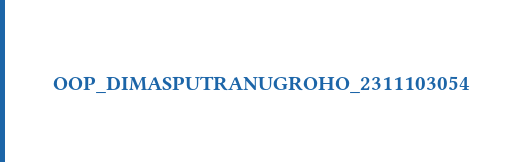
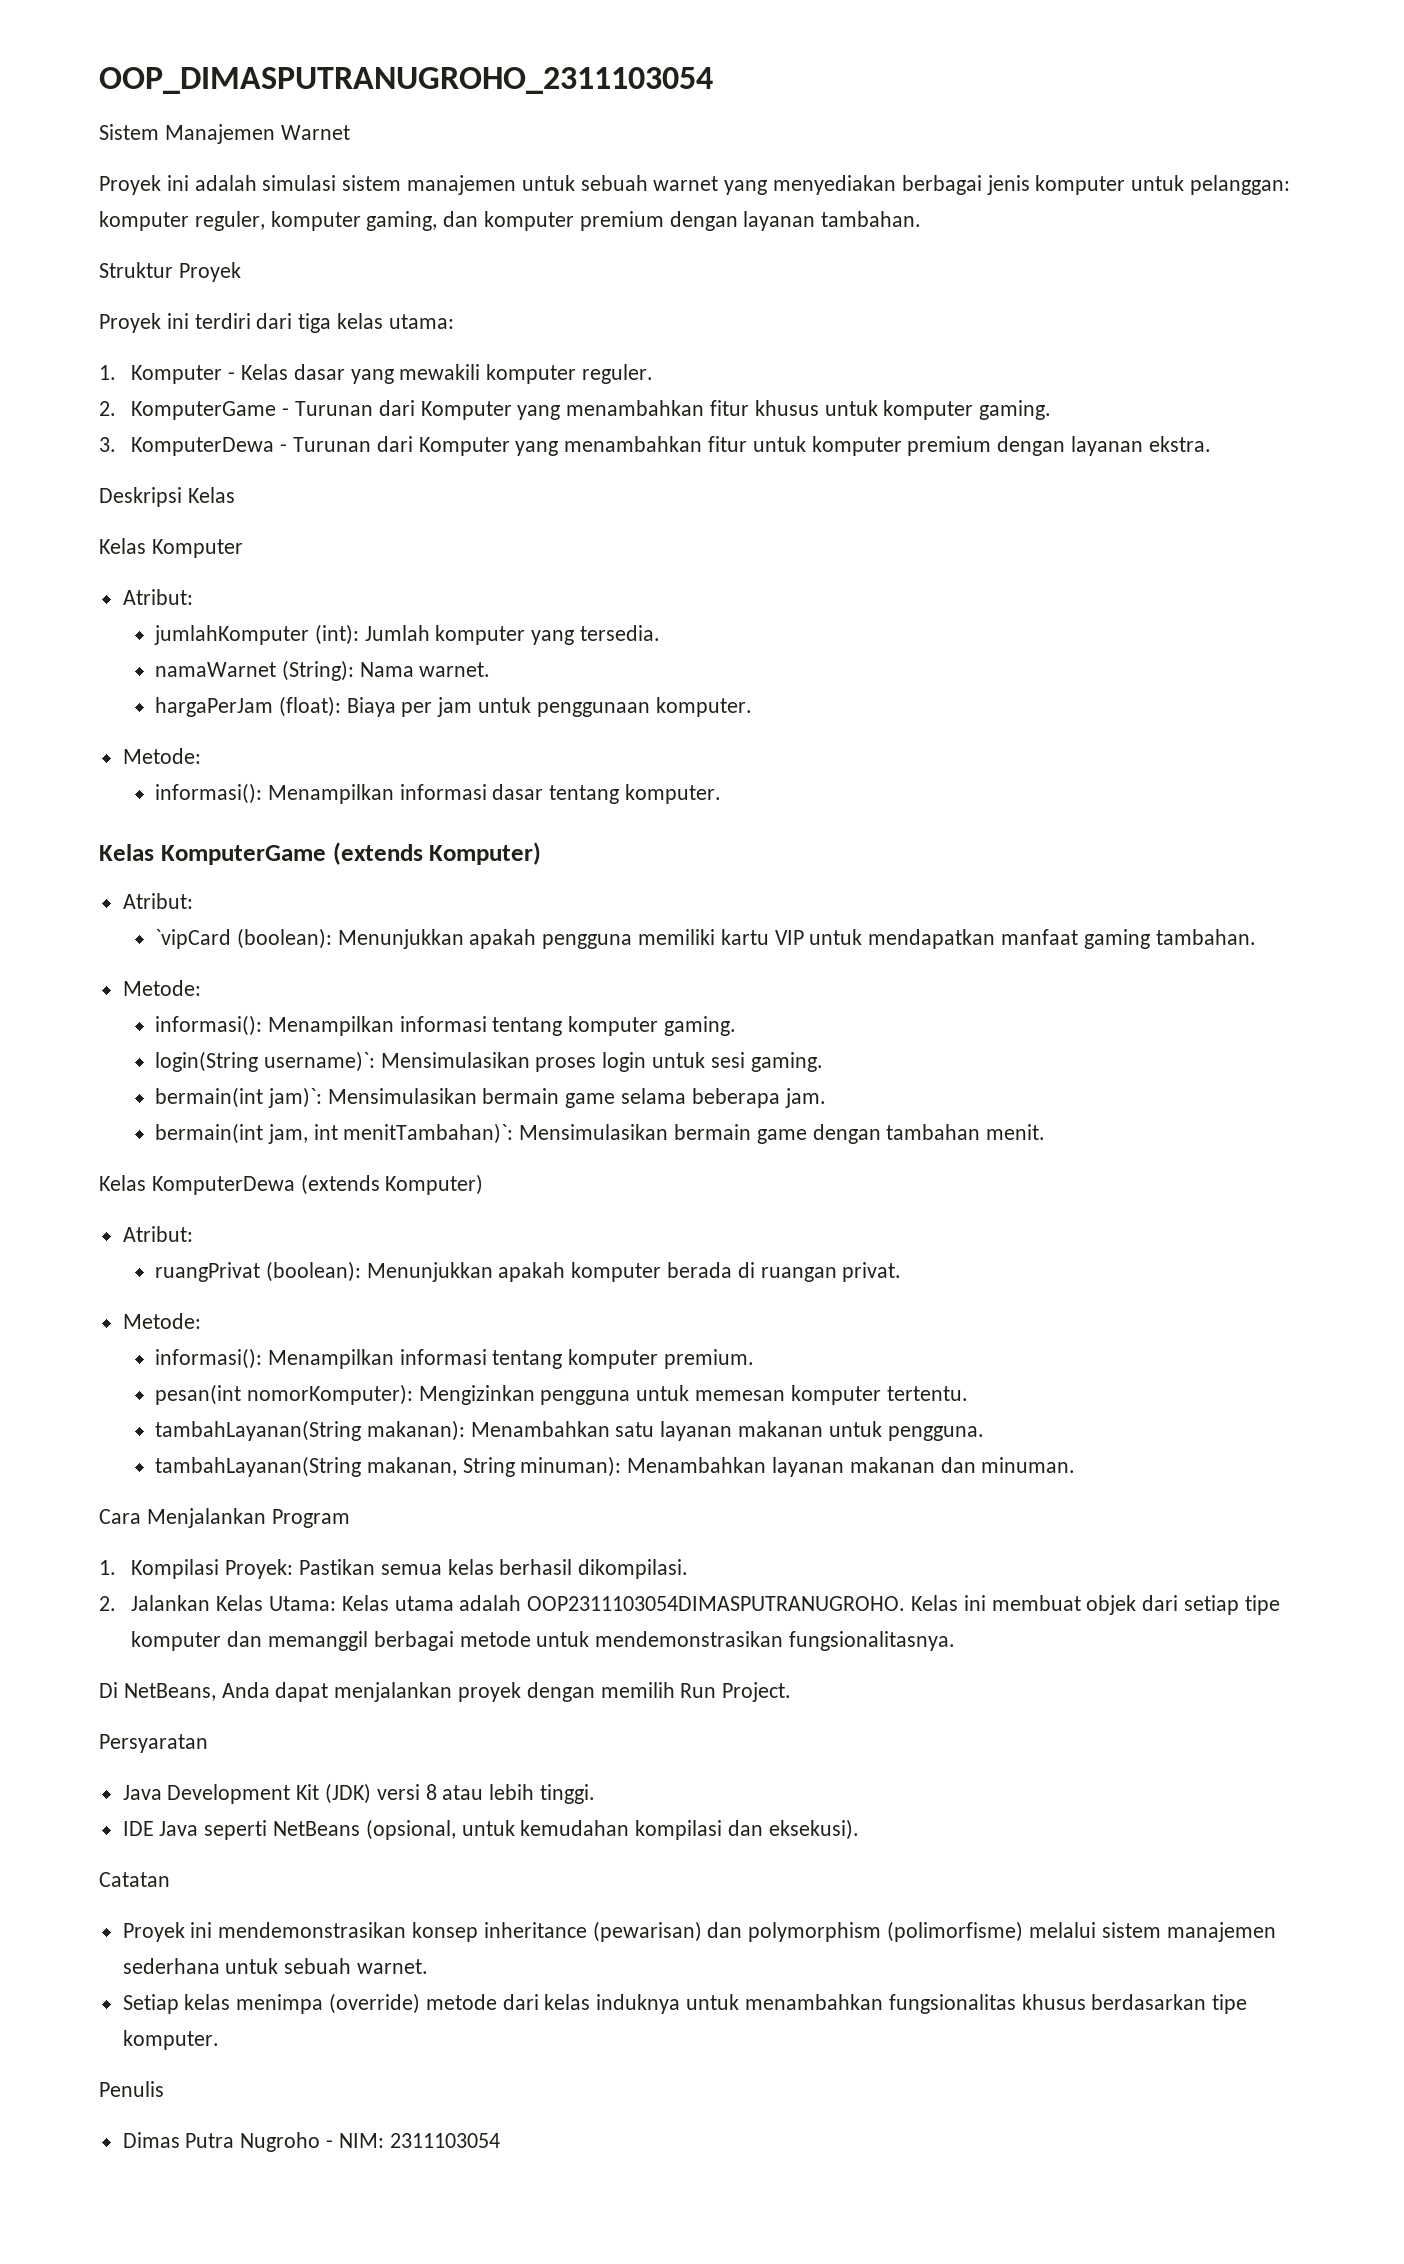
+ Sistem Manajemen Warnet
+ Proyek ini adalah simulasi sistem manajemen untuk sebuah warnet yang menyediakan berbagai jenis komputer untuk pelanggan: komputer reguler, komputer gaming, dan komputer premium dengan layanan tambahan.
+ Struktur Proyek
+ Proyek ini terdiri dari tiga kelas utama:
+ 1. Komputer - Kelas dasar yang mewakili komputer reguler.
+ 2. KomputerGame - Turunan dari Komputer yang menambahkan fitur khusus untuk komputer gaming.
+ 3. KomputerDewa - Turunan dari Komputer yang menambahkan fitur untuk komputer premium dengan layanan ekstra.
+ Deskripsi Kelas
+ Kelas Komputer
+ Atribut:
+ jumlahKomputer (int): Jumlah komputer yang tersedia.
+ namaWarnet (String): Nama warnet.
+ hargaPerJam (float): Biaya per jam untuk penggunaan komputer.
+ Metode:
+ informasi(): Menampilkan informasi dasar tentang komputer.
+ Kelas KomputerGame (extends Komputer)
+ Atribut:
+ `vipCard (boolean): Menunjukkan apakah pengguna memiliki kartu VIP untuk mendapatkan manfaat gaming tambahan.
+ Metode:
+ informasi(): Menampilkan informasi tentang komputer gaming.
+ login(String username)`: Mensimulasikan proses login untuk sesi gaming.
+ bermain(int jam)`: Mensimulasikan bermain game selama beberapa jam.
+ bermain(int jam, int menitTambahan)`: Mensimulasikan bermain game dengan tambahan menit.
+ Kelas KomputerDewa (extends Komputer)
+ Atribut:
+ ruangPrivat (boolean): Menunjukkan apakah komputer berada di ruangan privat.
+ Metode:
+ informasi(): Menampilkan informasi tentang komputer premium.
+ pesan(int nomorKomputer): Mengizinkan pengguna untuk memesan komputer tertentu.
+ tambahLayanan(String makanan): Menambahkan satu layanan makanan untuk pengguna.
+ tambahLayanan(String makanan, String minuman): Menambahkan layanan makanan dan minuman.
+ Cara Menjalankan Program
+ 1. Kompilasi Proyek: Pastikan semua kelas berhasil dikompilasi.
+ 2. Jalankan Kelas Utama: Kelas utama adalah OOP2311103054DIMASPUTRANUGROHO. Kelas ini membuat objek dari setiap tipe komputer dan memanggil berbagai metode untuk mendemonstrasikan fungsionalitasnya.
+ Di NetBeans, Anda dapat menjalankan proyek dengan memilih Run Project.
+ Persyaratan
+ Java Development Kit (JDK) versi 8 atau lebih tinggi.
+ IDE Java seperti NetBeans (opsional, untuk kemudahan kompilasi dan eksekusi).
+ Catatan
+ Proyek ini mendemonstrasikan konsep inheritance (pewarisan) dan polymorphism (polimorfisme) melalui sistem manajemen sederhana untuk sebuah warnet.
+ Setiap kelas menimpa (override) metode dari kelas induknya untuk menambahkan fungsionalitas khusus berdasarkan tipe komputer.
+ Penulis
+ Dimas Putra Nugroho - NIM: 2311103054

